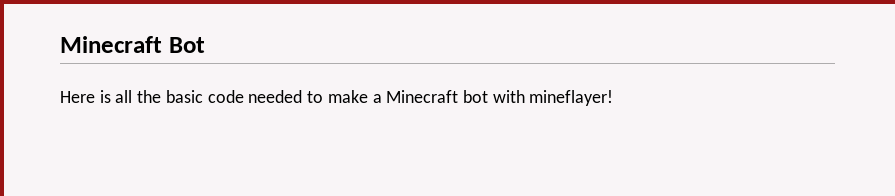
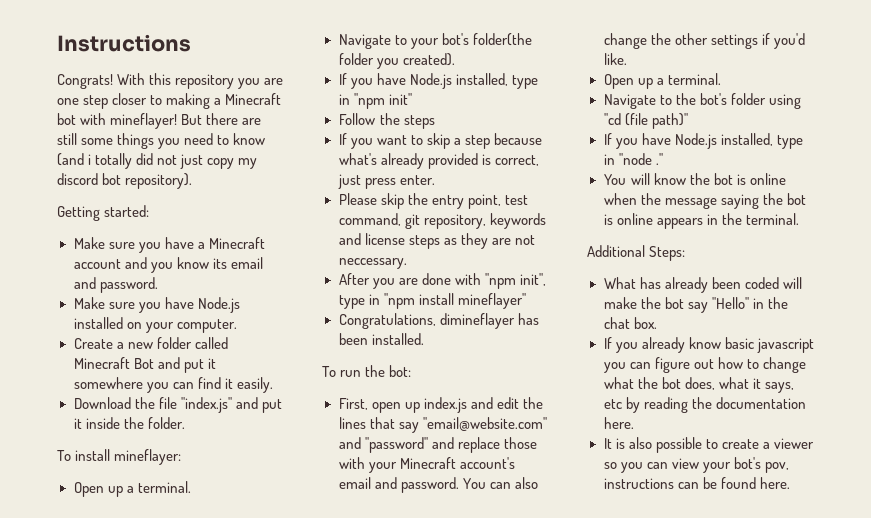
- Minecraft Bot
- Here is all the basic code needed to make a Minecraft bot with mineflayer!
+ Instructions
+ Congrats! With this repository you are one step closer to making a Minecraft bot with mineflayer!
+ But there are still some things you need to know (and i totally did not just copy my discord bot repository).
+ Getting started:
+ Make sure you have a Minecraft account and you know its email and password.
+ Make sure you have Node.js installed on your computer.
+ Create a new folder called Minecraft Bot and put it somewhere you can find it easily.
+ Download the file "index.js" and put it inside the folder.
+ To install mineflayer:
+ Open up a terminal.
+ Navigate to your bot's folder(the folder you created).
+ If you have Node.js installed, type in "npm init"
+ Follow the steps
+ If you want to skip a step because what's already provided is correct, just press enter.
+ Please skip the entry point, test command, git repository, keywords and license steps as they are not neccessary.
+ After you are done with "npm init", type in "npm install mineflayer"
+ Congratulations, dimineflayer has been installed.
+ To run the bot:
+ First, open up index.js and edit the lines that say "email@website.com" and "password" and replace those with your Minecraft account's email and password. You can also change the other settings if you'd like.
+ Open up a terminal.
+ Navigate to the bot's folder using "cd (file path)"
+ If you have Node.js installed, type in "node ."
+ You will know the bot is online when the message saying the bot is online appears in the terminal.
+ Additional Steps:
+ What has already been coded will make the bot say "Hello" in the chat box.
+ If you already know basic javascript you can figure out how to change what the bot does, what it says, etc by reading the documentation here.
+ It is also possible to create a viewer so you can view your bot's pov, instructions can be found here.

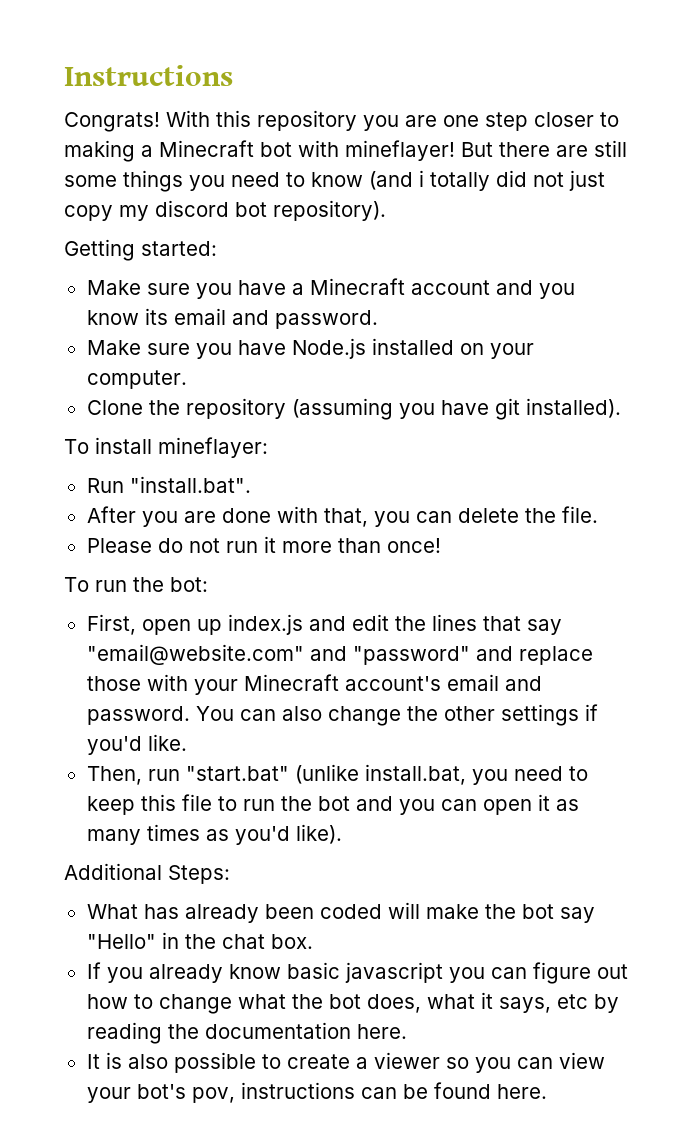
- Create a new folder called Minecraft Bot and put it somewhere you can find it easily.
- Download the file "index.js" and put it inside the folder.
+ Clone the repository (assuming you have git installed).
  To install mineflayer:
- Open up a terminal.
- Navigate to your bot's folder(the folder you created).
- If you have Node.js installed, type in "npm init"
- Follow the steps
- If you want to skip a step because what's already provided is correct, just press enter.
- Please skip the entry point, test command, git repository, keywords and license steps as they are not neccessary.
+ Run "install.bat".
- After you are done with "npm init", type in "npm install mineflayer"
- Congratulations, dimineflayer has been installed.
+ After you are done with that, you can delete the file.
+ Please do not run it more than once!
  You can also change the other settings if you'd like.
- Open up a terminal.
- Navigate to the bot's folder using "cd (file path)"
- If you have Node.js installed, type in "node ."
- You will know the bot is online when the message saying the bot is online appears in the terminal.
+ Then, run "start.bat" (unlike install.bat, you need to keep this file to run the bot and you can open it as many times as you'd like).

